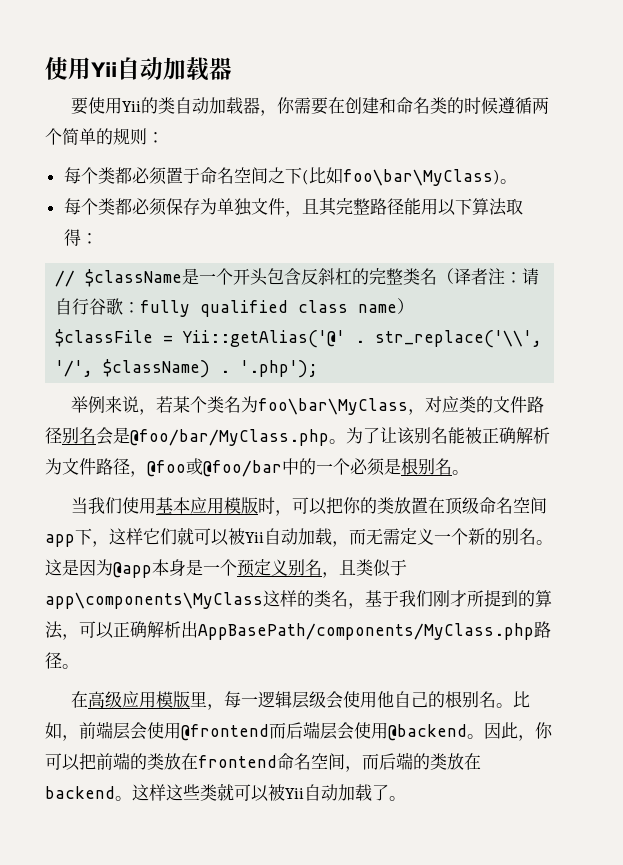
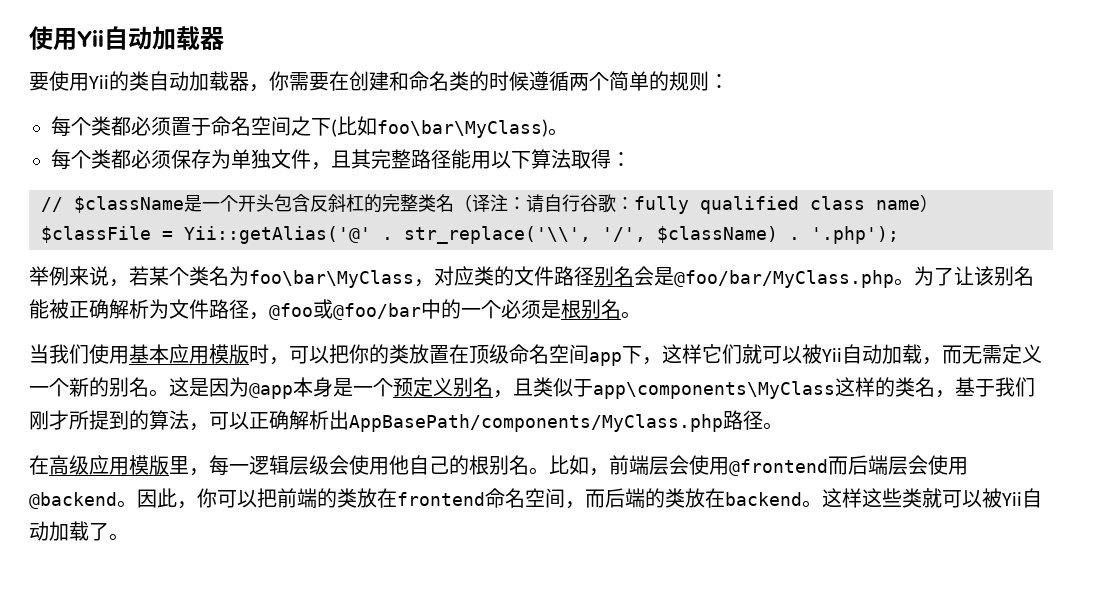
- // $className是一个开头包含反斜杠的完整类名（译者注：请自行谷歌：fully qualified class name）
+ // $className是一个开头包含反斜杠的完整类名（译注：请自行谷歌：fully qualified class name）

